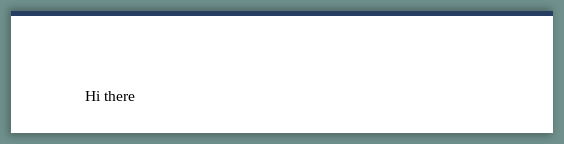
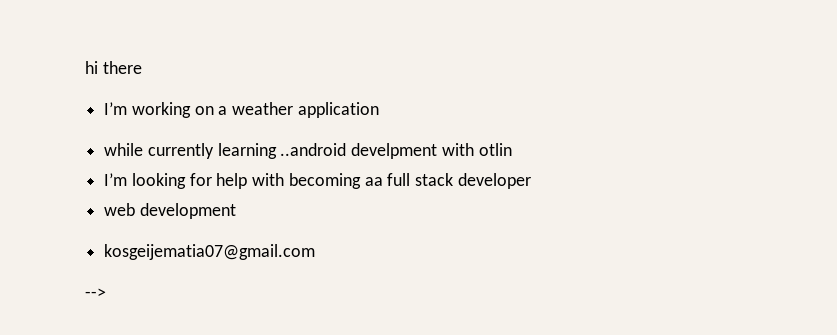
- Hi there
+ hi there
+ I’m working on a weather application
+ while currently learning ..android develpment with otlin
+ I’m looking for help with becoming aa full stack developer
+ web development
+ kosgeijematia07@gmail.com
+ -->

